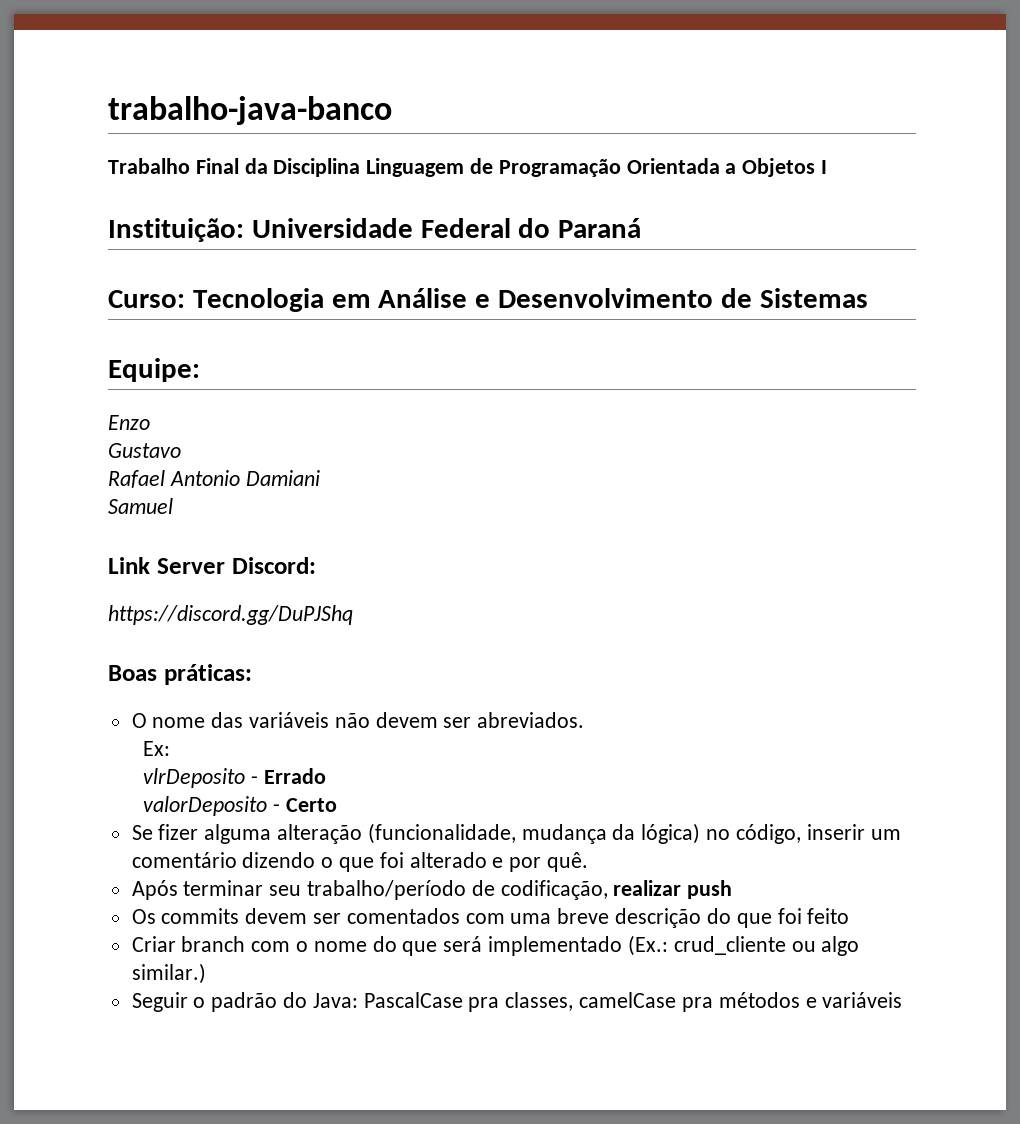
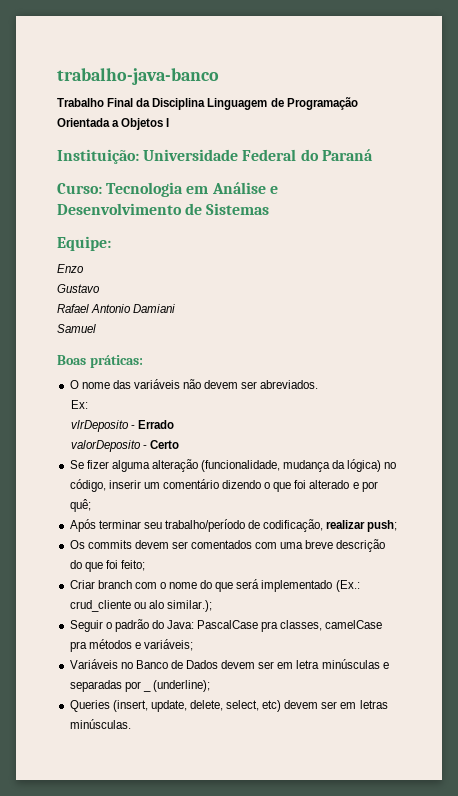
- Link Server Discord:
- https://discord.gg/DuPJShq
- Se fizer alguma alteração (funcionalidade, mudança da lógica) no código, inserir um comentário dizendo o que foi alterado e por quê.
+ Se fizer alguma alteração (funcionalidade, mudança da lógica) no código, inserir um comentário dizendo o que foi alterado e por quê;
- Após terminar seu trabalho/período de codificação, realizar push
+ Após terminar seu trabalho/período de codificação, realizar push;
- Os commits devem ser comentados com uma breve descrição do que foi feito
+ Os commits devem ser comentados com uma breve descrição do que foi feito;
- Criar branch com o nome do que será implementado (Ex.: crud_cliente ou algo similar.)
+ Criar branch com o nome do que será implementado (Ex.: crud_cliente ou alo similar.);
- Seguir o padrão do Java: PascalCase pra classes, camelCase pra métodos e variáveis
+ Seguir o padrão do Java: PascalCase pra classes, camelCase pra métodos e variáveis;
+ Variáveis no Banco de Dados devem ser em letra minúsculas e separadas por _ (underline);
+ Queries (insert, update, delete, select, etc) devem ser em letras minúsculas.

